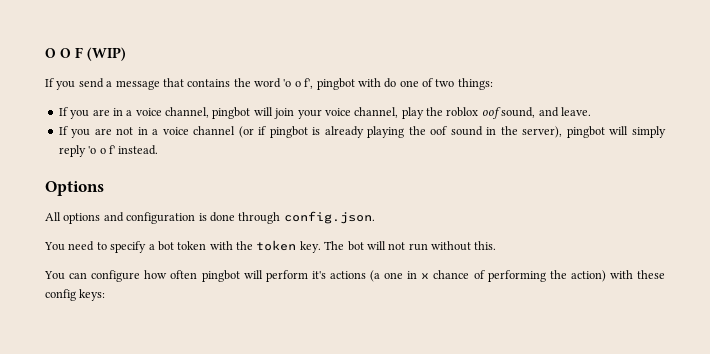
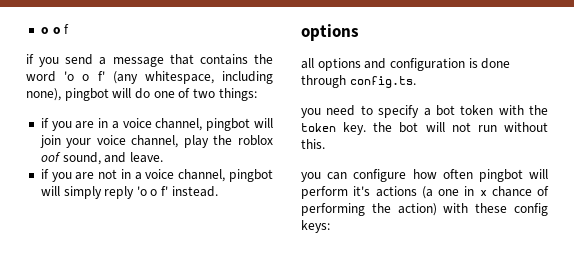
- O O F (WIP)
- If you send a message that contains the word 'o o f', pingbot with do one of two things:
+ o o f
+ if you send a message that contains the word 'o o f' (any whitespace, including none), pingbot will do one of two things:
- If you are in a voice channel, pingbot will join your voice channel, play the roblox oof sound, and leave.
+ if you are in a voice channel, pingbot will join your voice channel, play the roblox oof sound, and leave.
- If you are not in a voice channel (or if pingbot is already playing the oof sound in the server), pingbot will simply reply 'o o f' instead.
- Options
- All options and configuration is done through config.json.
- You need to specify a bot token with the token key. The bot will not run without this.
+ if you are not in a voice channel, pingbot will simply reply 'o o f' instead.
+ options
+ all options and configuration is done through config.ts.
+ you need to specify a bot token with the token key. the bot will not run without this.
- You can configure how often pingbot will perform it's actions (a one in x chance of performing the action) with these config keys:
+ you can configure how often pingbot will perform it's actions (a one in x chance of performing the action) with these config keys:

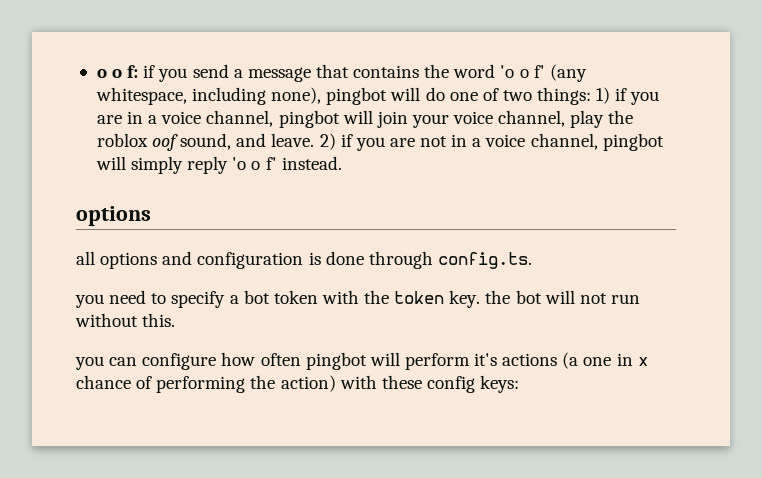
- o o f
- if you send a message that contains the word 'o o f' (any whitespace, including none), pingbot will do one of two things:
- if you are in a voice channel, pingbot will join your voice channel, play the roblox oof sound, and leave.
- if you are not in a voice channel, pingbot will simply reply 'o o f' instead.
+ o o f: if you send a message that contains the word 'o o f' (any whitespace, including none), pingbot will do one of two things: 1) if you are in a voice channel, pingbot will join your voice channel, play the roblox oof sound, and leave. 2) if you are not in a voice channel, pingbot will simply reply 'o o f' instead.

